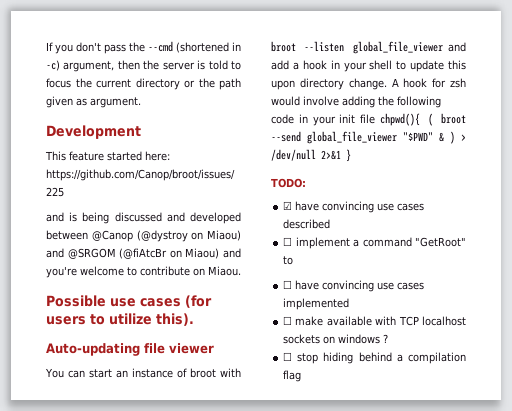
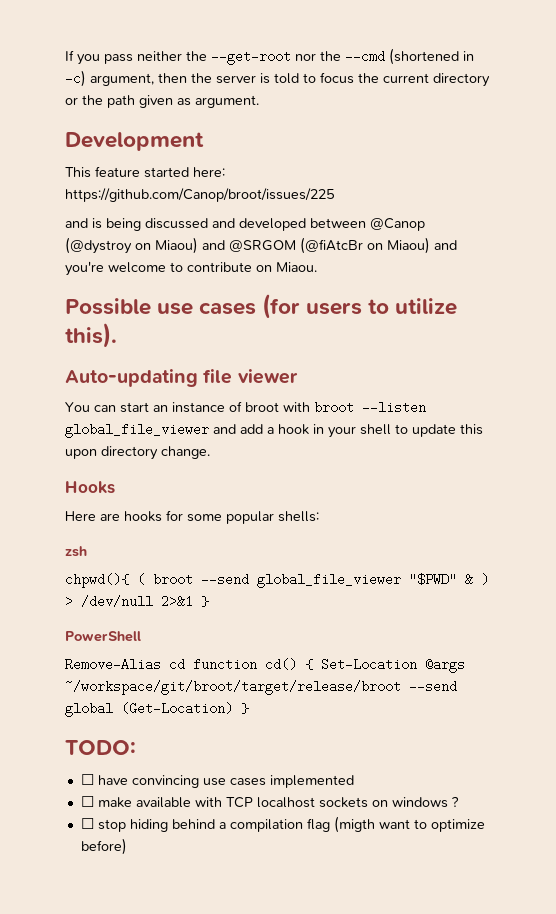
- If you don't pass the --cmd (shortened in -c) argument, then the server is told to focus the current directory or the path given as argument.
+ If you pass neither the --get-root nor the --cmd (shortened in -c) argument, then the server is told to focus the current directory or the path given as argument.
- You can start an instance of broot with broot --listen global_file_viewer and add a hook in your shell to update this upon directory change. A hook for zsh would involve adding the following code in your init file chpwd(){ ( broot --send global_file_viewer "$PWD" & ) > /dev/null 2>&1 }
+ You can start an instance of broot with broot --listen global_file_viewer and add a hook in your shell to update this upon directory change.
+ Hooks
+ Here are hooks for some popular shells:
+ zsh
+ chpwd(){ ( broot --send global_file_viewer "$PWD" & ) > /dev/null 2>&1 }
+ PowerShell
+ Remove-Alias cd function cd() { Set-Location @args ~/workspace/git/broot/target/release/broot --send global (Get-Location) }
  TODO:
- ☑ have convincing use cases described
- ☐ implement a command "GetRoot" to
- ☐ stop hiding behind a compilation flag
+ ☐ stop hiding behind a compilation flag (migth want to optimize before)

